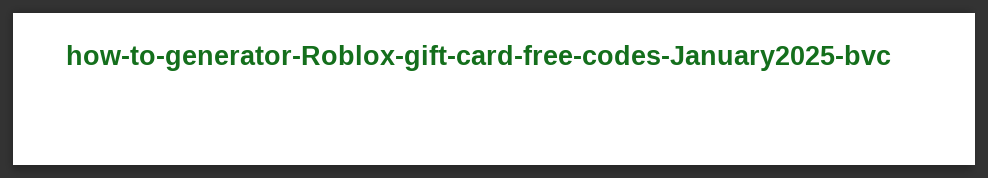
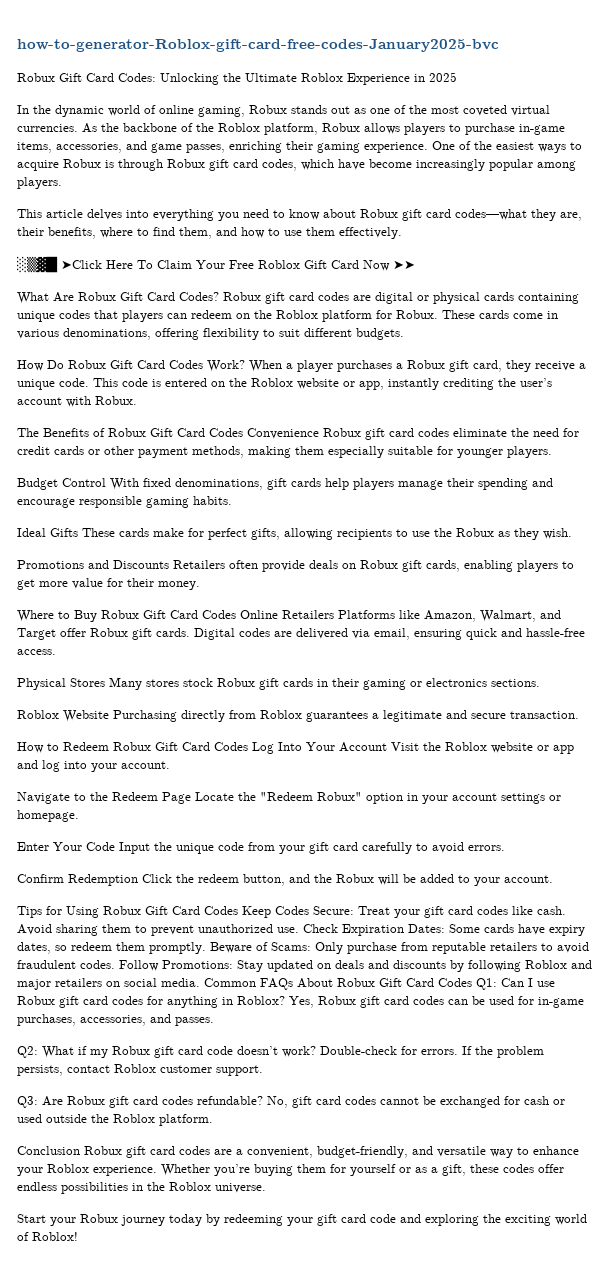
+ Robux Gift Card Codes: Unlocking the Ultimate Roblox Experience in 2025
+ In the dynamic world of online gaming, Robux stands out as one of the most coveted virtual currencies. As the backbone of the Roblox platform, Robux allows players to purchase in-game items, accessories, and game passes, enriching their gaming experience. One of the easiest ways to acquire Robux is through Robux gift card codes, which have become increasingly popular among players.
+ This article delves into everything you need to know about Robux gift card codes—what they are, their benefits, where to find them, and how to use them effectively.
+ ░▒▓█ ➤Click Here To Claim Your Free Roblox Gift Card Now ➤➤
+ What Are Robux Gift Card Codes? Robux gift card codes are digital or physical cards containing unique codes that players can redeem on the Roblox platform for Robux. These cards come in various denominations, offering flexibility to suit different budgets.
+ How Do Robux Gift Card Codes Work? When a player purchases a Robux gift card, they receive a unique code. This code is entered on the Roblox website or app, instantly crediting the user’s account with Robux.
+ The Benefits of Robux Gift Card Codes Convenience Robux gift card codes eliminate the need for credit cards or other payment methods, making them especially suitable for younger players.
+ Budget Control With fixed denominations, gift cards help players manage their spending and encourage responsible gaming habits.
+ Ideal Gifts These cards make for perfect gifts, allowing recipients to use the Robux as they wish.
+ Promotions and Discounts Retailers often provide deals on Robux gift cards, enabling players to get more value for their money.
+ Where to Buy Robux Gift Card Codes Online Retailers Platforms like Amazon, Walmart, and Target offer Robux gift cards. Digital codes are delivered via email, ensuring quick and hassle-free access.
+ Physical Stores Many stores stock Robux gift cards in their gaming or electronics sections.
+ Roblox Website Purchasing directly from Roblox guarantees a legitimate and secure transaction.
+ How to Redeem Robux Gift Card Codes Log Into Your Account Visit the Roblox website or app and log into your account.
+ Navigate to the Redeem Page Locate the "Redeem Robux" option in your account settings or homepage.
+ Enter Your Code Input the unique code from your gift card carefully to avoid errors.
+ Confirm Redemption Click the redeem button, and the Robux will be added to your account.
+ Tips for Using Robux Gift Card Codes Keep Codes Secure: Treat your gift card codes like cash. Avoid sharing them to prevent unauthorized use. Check Expiration Dates: Some cards have expiry dates, so redeem them promptly. Beware of Scams: Only purchase from reputable retailers to avoid fraudulent codes. Follow Promotions: Stay updated on deals and discounts by following Roblox and major retailers on social media. Common FAQs About Robux Gift Card Codes Q1: Can I use Robux gift card codes for anything in Roblox? Yes, Robux gift card codes can be used for in-game purchases, accessories, and passes.
+ Q2: What if my Robux gift card code doesn’t work? Double-check for errors. If the problem persists, contact Roblox customer support.
+ Q3: Are Robux gift card codes refundable? No, gift card codes cannot be exchanged for cash or used outside the Roblox platform.
+ Conclusion Robux gift card codes are a convenient, budget-friendly, and versatile way to enhance your Roblox experience. Whether you’re buying them for yourself or as a gift, these codes offer endless possibilities in the Roblox universe.
+ Start your Robux journey today by redeeming your gift card code and exploring the exciting world of Roblox!

